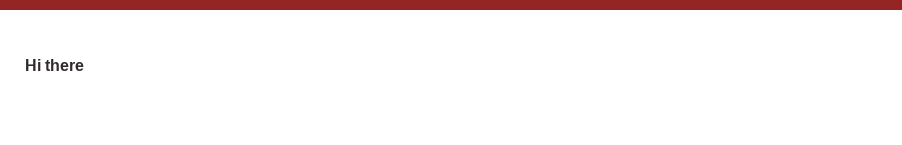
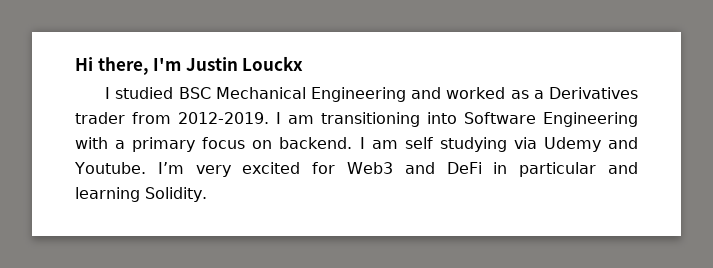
- Hi there
+ Hi there, I'm Justin Louckx
+ I studied BSC Mechanical Engineering and worked as a Derivatives trader from 2012-2019. I am transitioning into Software Engineering with a primary focus on backend. I am self studying via Udemy and Youtube. I’m very excited for Web3 and DeFi in particular and learning Solidity.

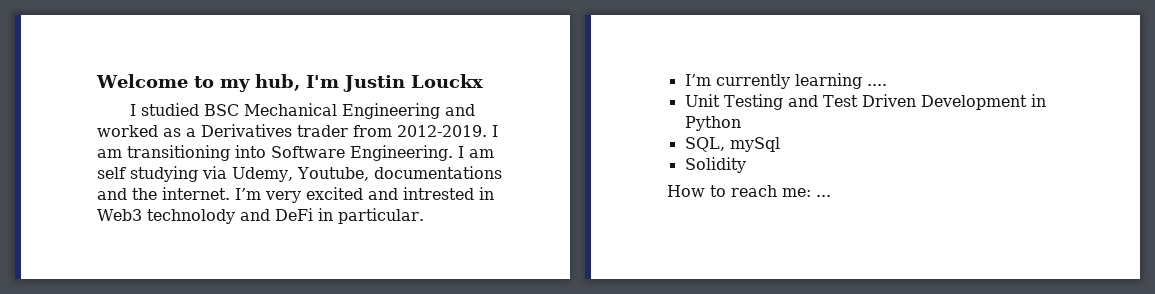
- Hi there, I'm Justin Louckx
+ Welcome to my hub, I'm Justin Louckx
- I am transitioning into Software Engineering with a primary focus on backend.
+ I am transitioning into Software Engineering.
- I am self studying via Udemy and Youtube. I’m very excited for Web3 and DeFi in particular and learning Solidity.
+ I am self studying via Udemy, Youtube, documentations and the internet. I’m very excited and intrested in Web3 technolody and DeFi in particular.
+ I’m currently learning ....
+ Unit Testing and Test Driven Development in Python
+ SQL, mySql
+ Solidity
+ How to reach me: ...

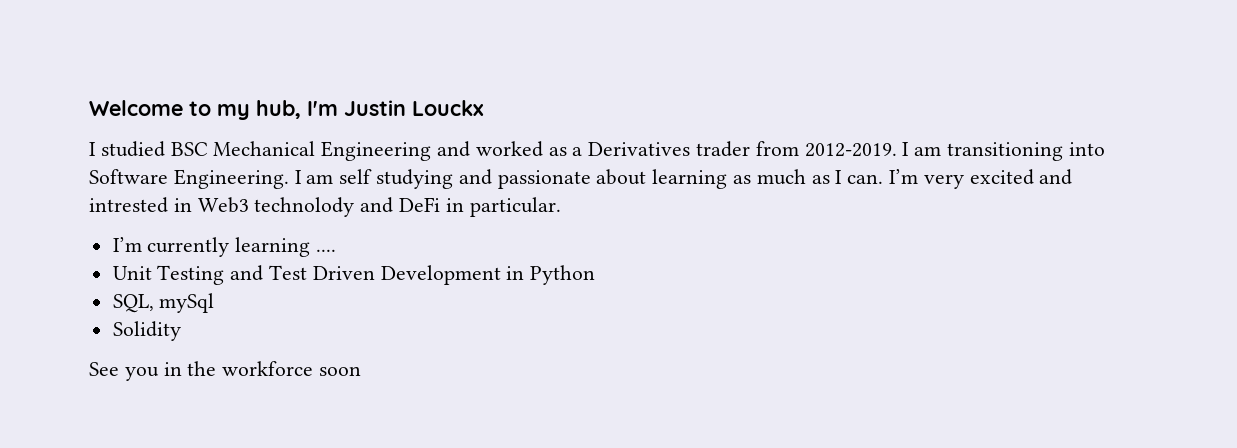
- I am self studying via Udemy, Youtube, documentations and the internet.
+ I am self studying and passionate about learning as much as I can.
- How to reach me: ...
+ See you in the workforce soon

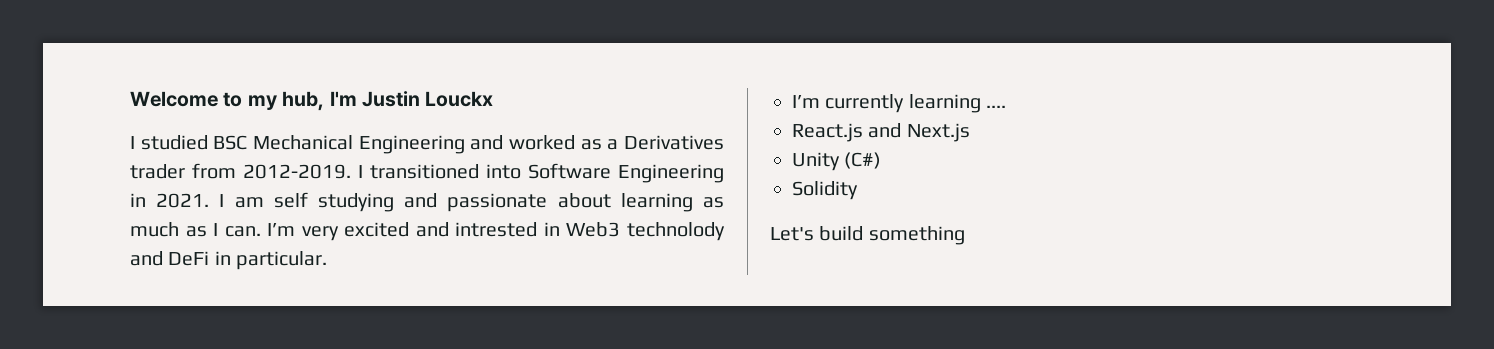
- I am transitioning into Software Engineering.
+ I transitioned into Software Engineering in 2021.
- Unit Testing and Test Driven Development in Python
- SQL, mySql
+ React.js and Next.js
+ Unity (C#)
  Solidity
- See you in the workforce soon
+ Let's build something

